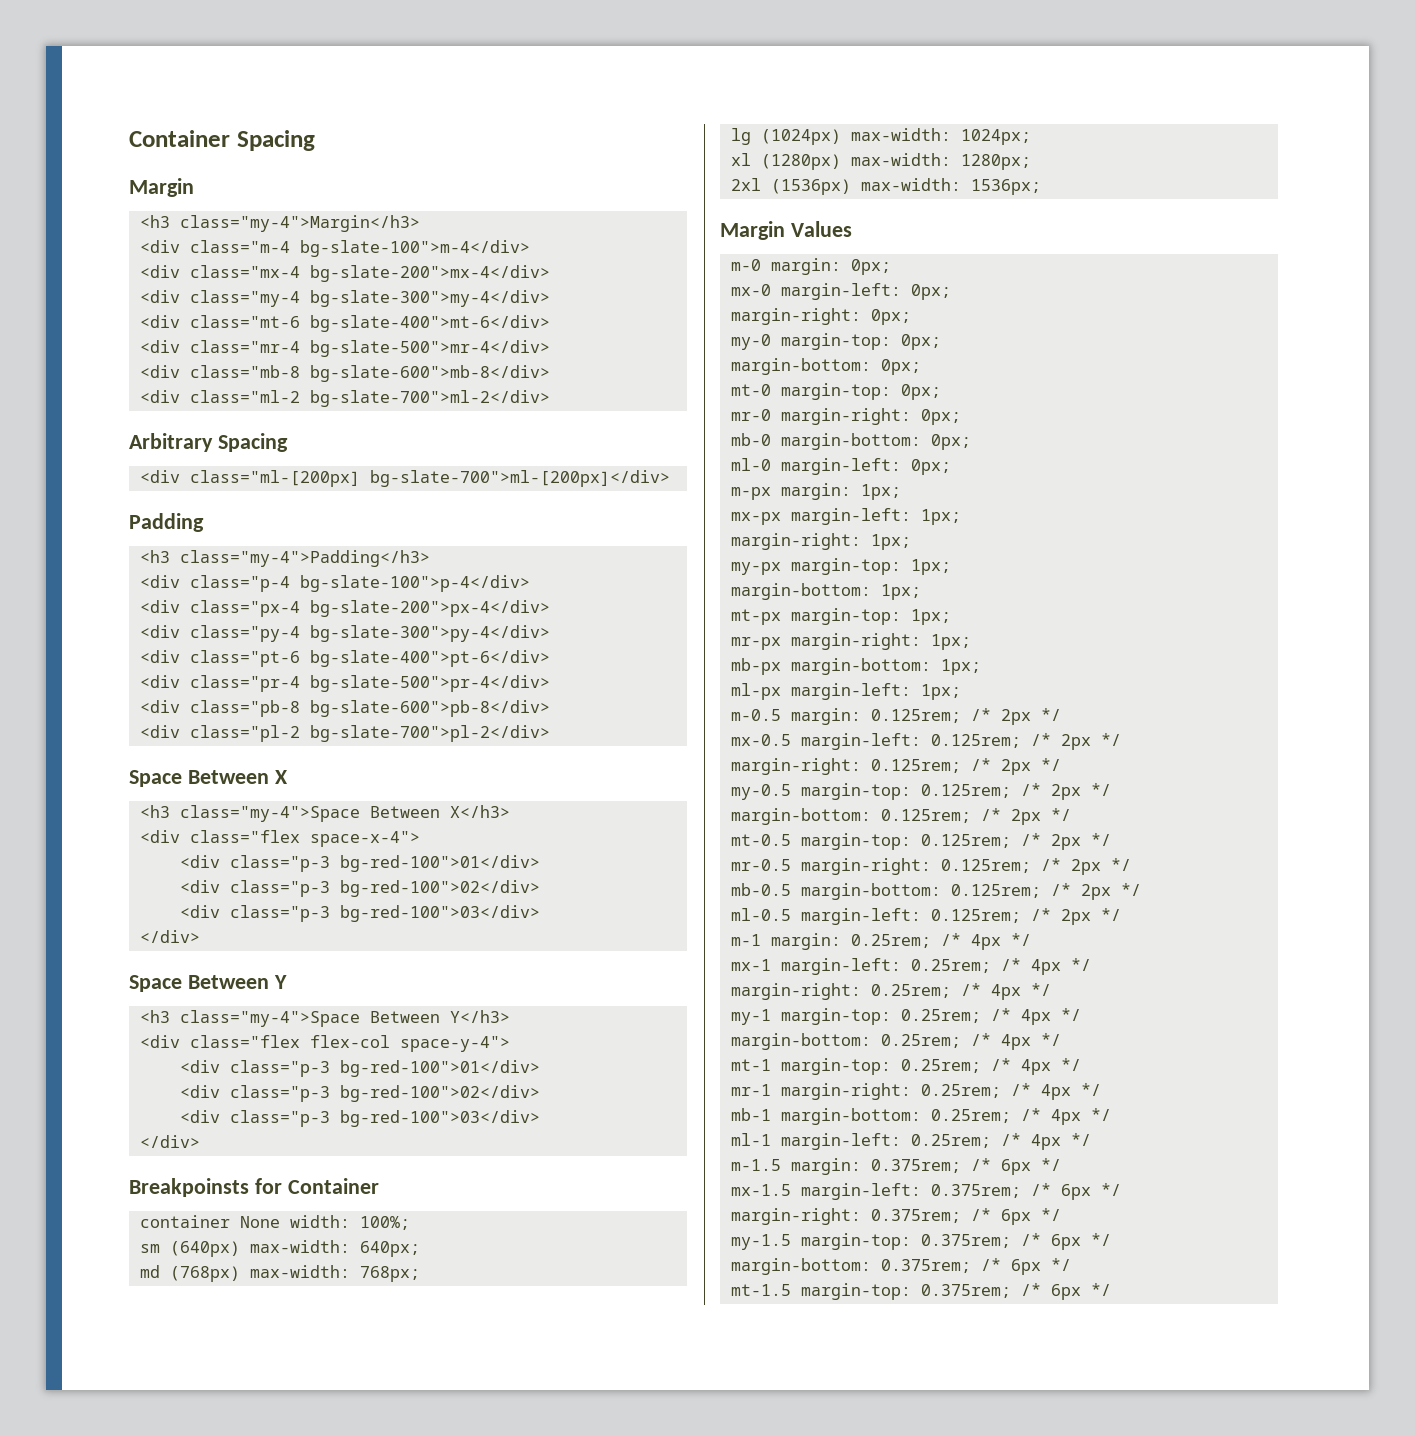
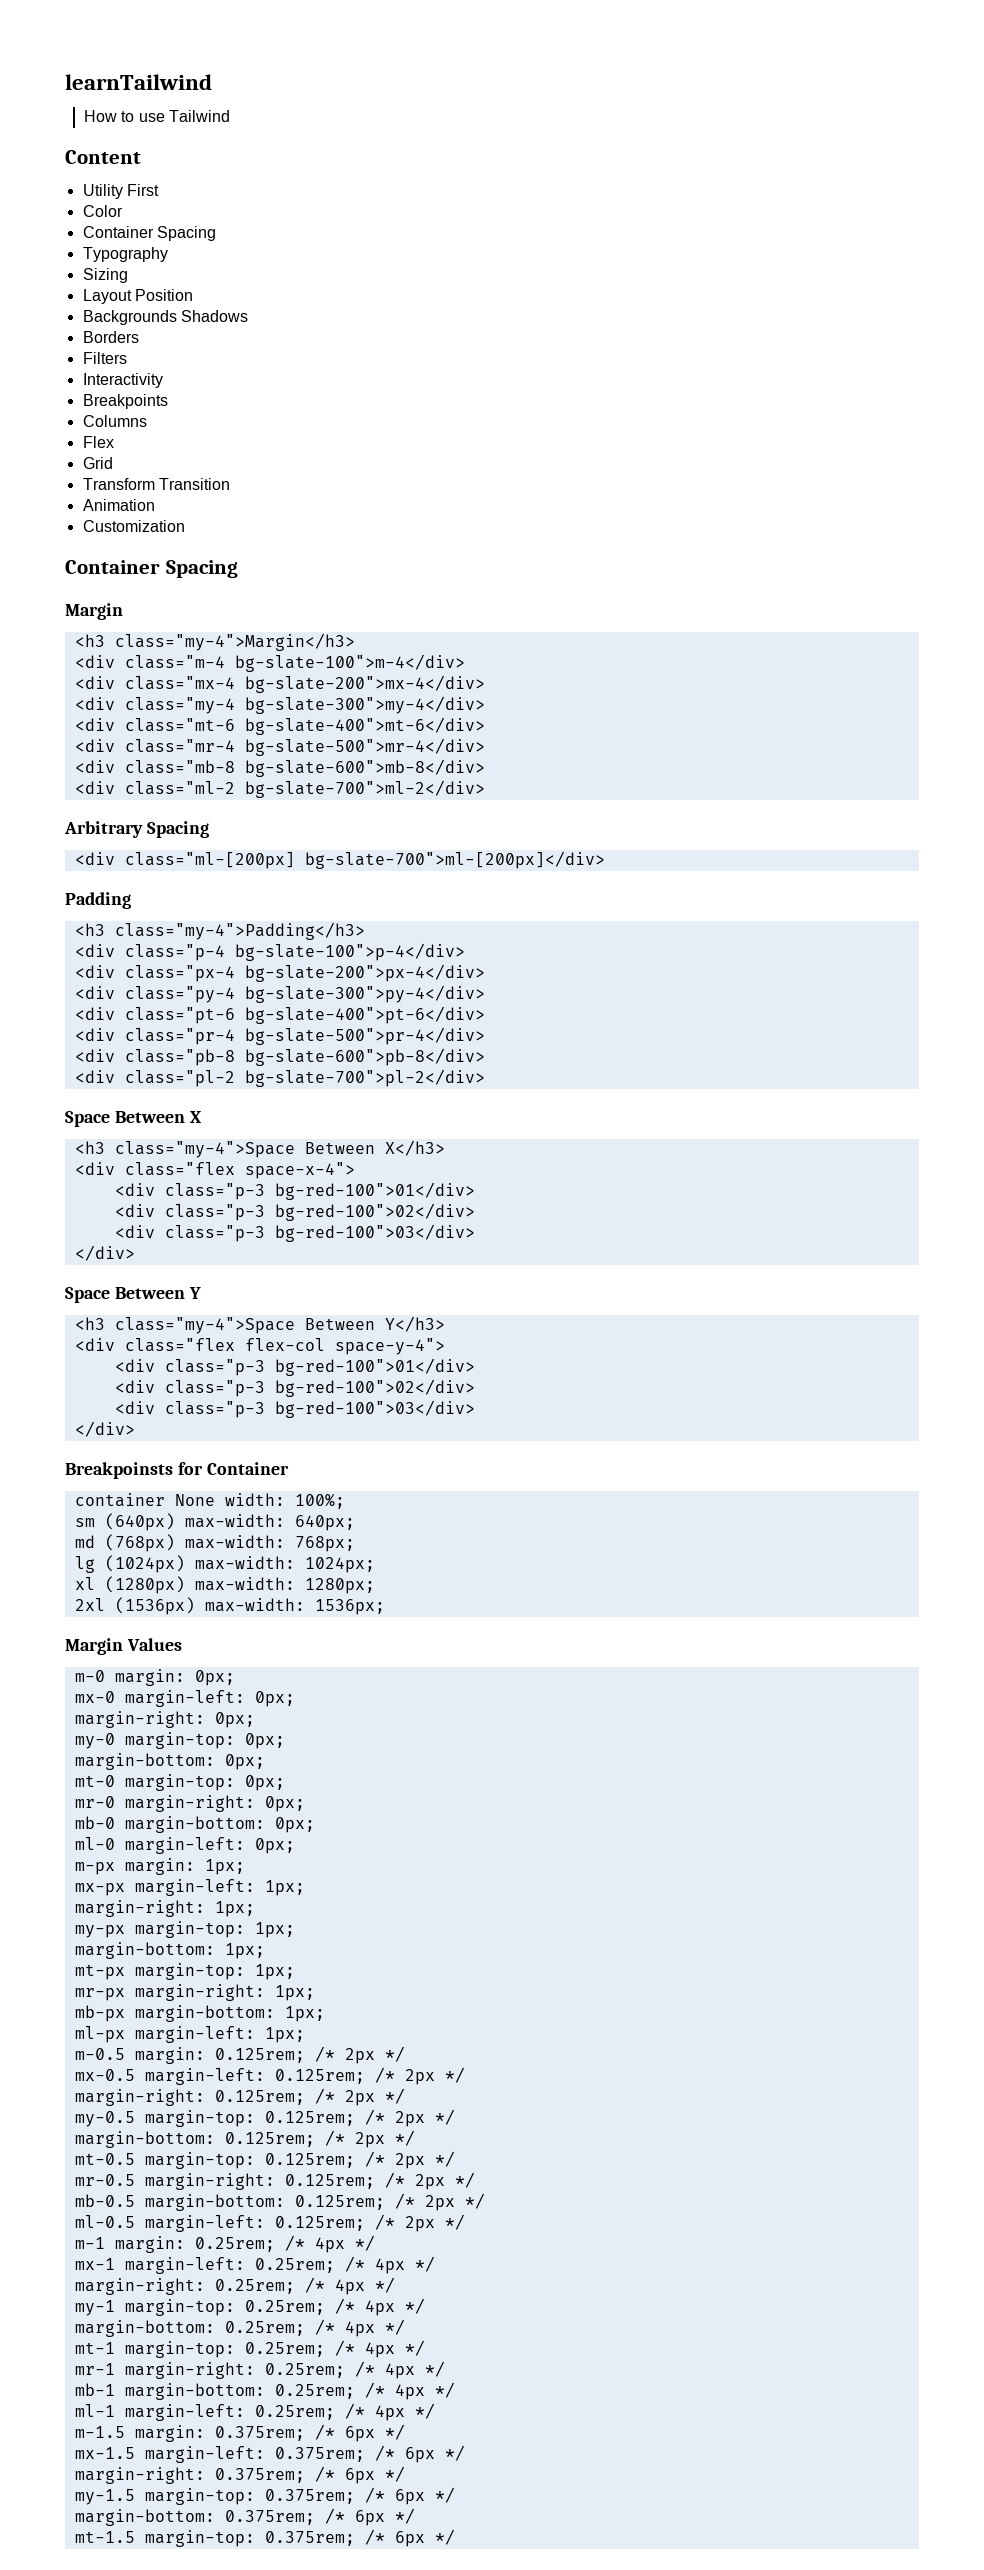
+ learnTailwind
+ How to use Tailwind
+ Content
+ Utility First
+ Color
+ Container Spacing
+ Typography
+ Sizing
+ Layout Position
+ Backgrounds Shadows
+ Borders
+ Filters
+ Interactivity
+ Breakpoints
+ Columns
+ Flex
+ Grid
+ Transform Transition
+ Animation
+ Customization

